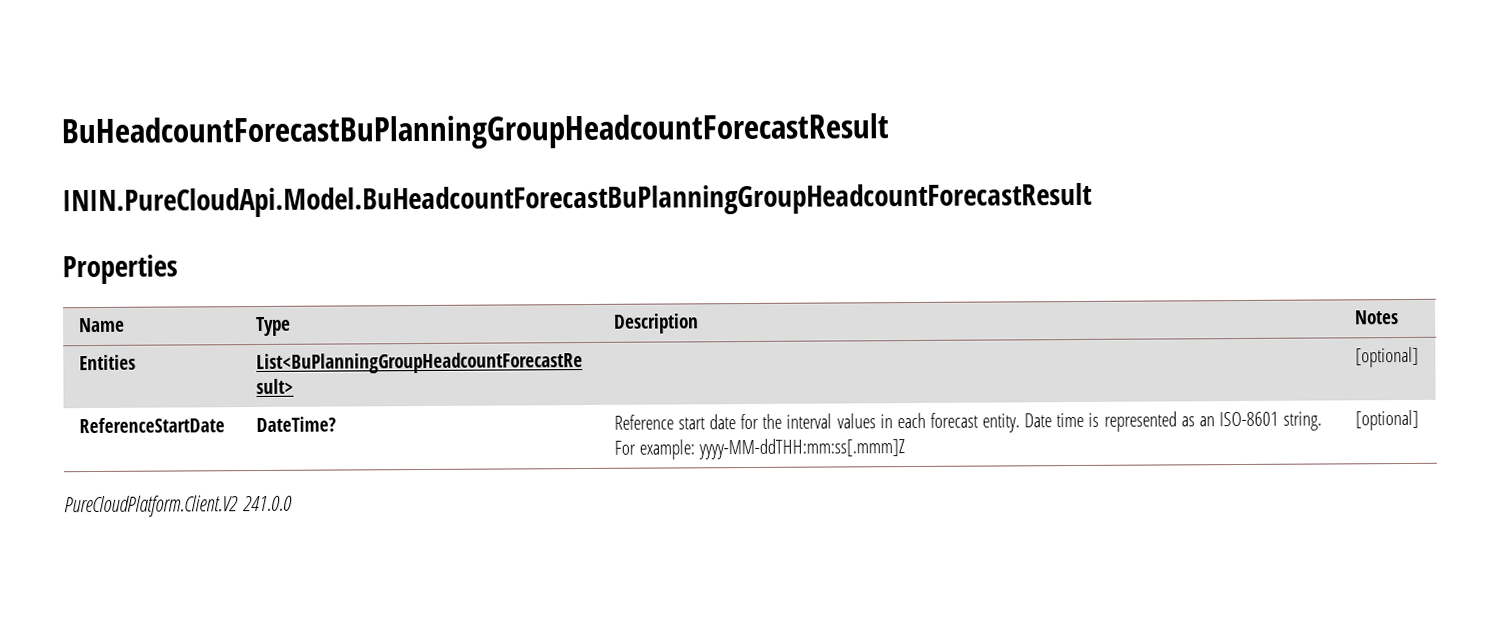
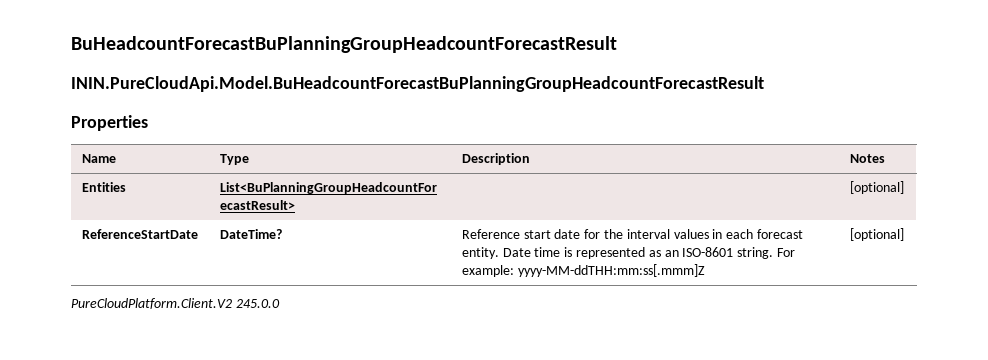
- PureCloudPlatform.Client.V2 241.0.0
+ PureCloudPlatform.Client.V2 245.0.0

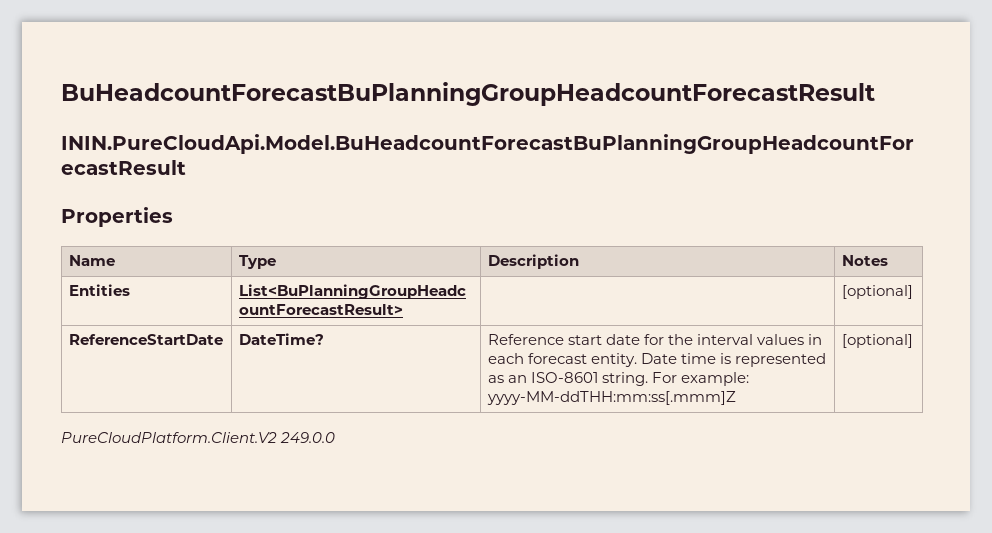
- PureCloudPlatform.Client.V2 245.0.0
+ PureCloudPlatform.Client.V2 249.0.0

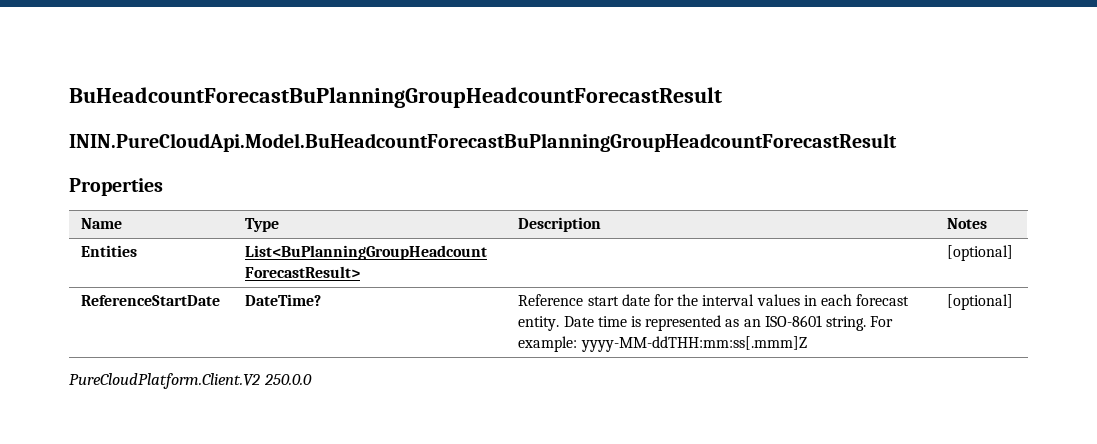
- PureCloudPlatform.Client.V2 249.0.0
+ PureCloudPlatform.Client.V2 250.0.0

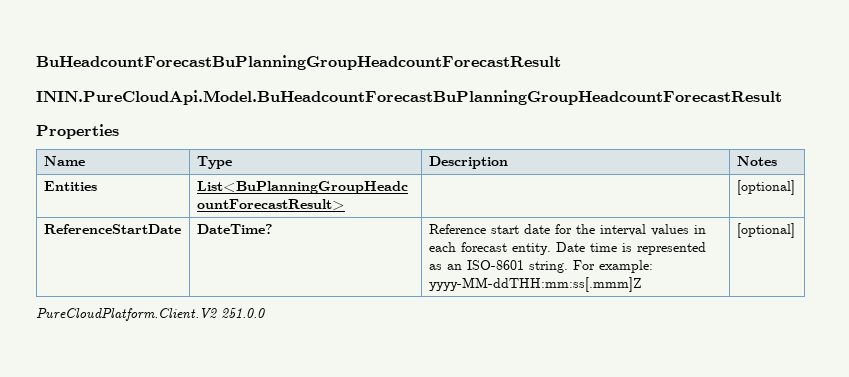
- PureCloudPlatform.Client.V2 250.0.0
+ PureCloudPlatform.Client.V2 251.0.0

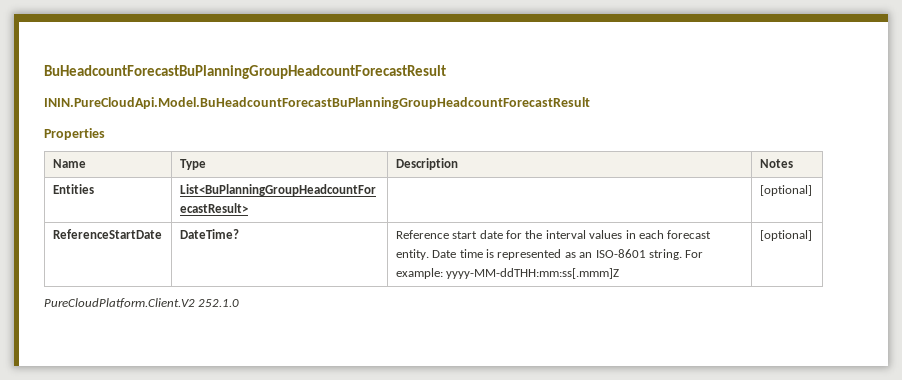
- PureCloudPlatform.Client.V2 251.0.0
+ PureCloudPlatform.Client.V2 252.1.0

